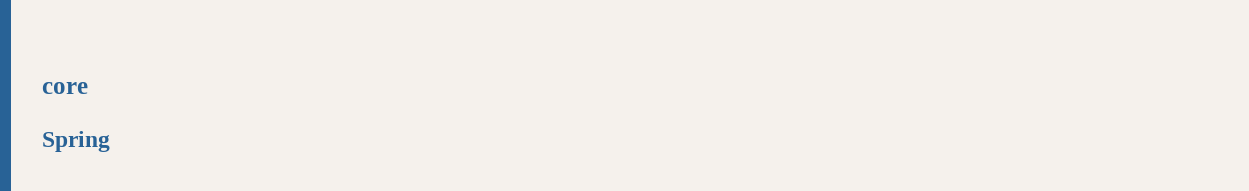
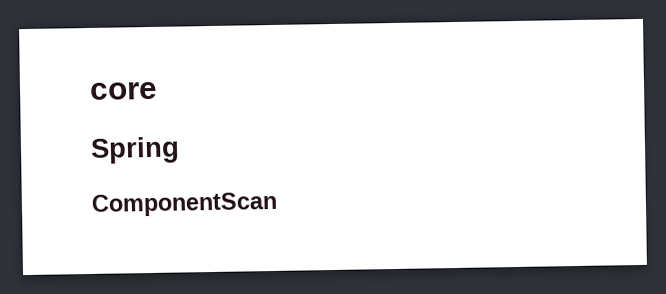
+ ComponentScan

